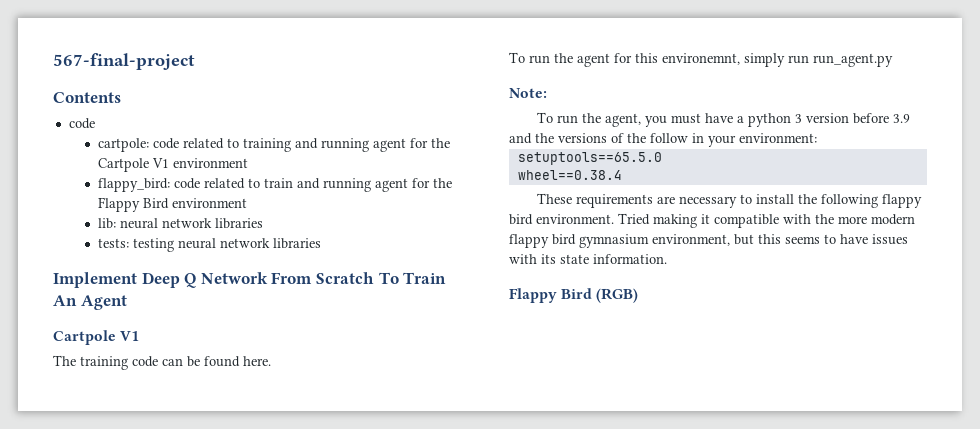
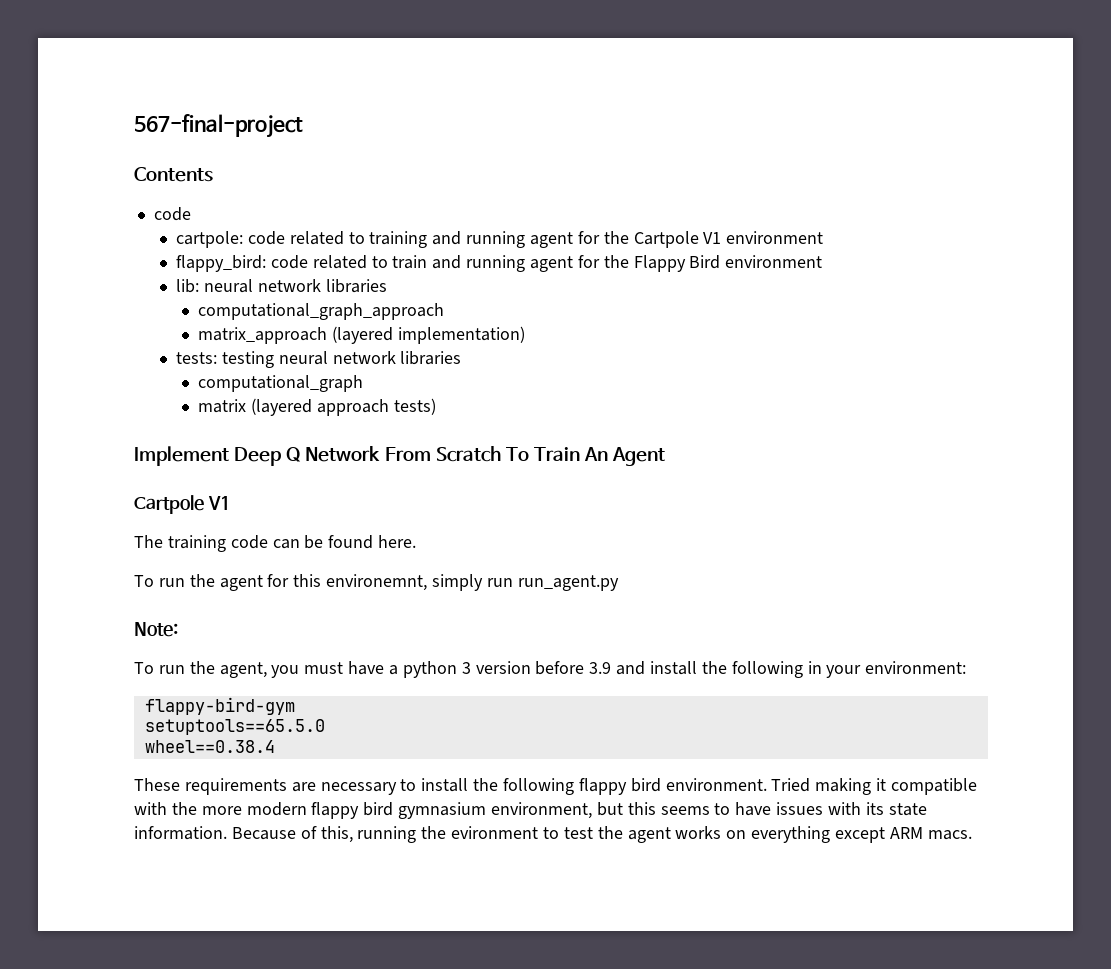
+ computational_graph_approach
+ matrix_approach (layered implementation)
+ computational_graph
+ matrix (layered approach tests)
- To run the agent, you must have a python 3 version before 3.9 and the versions of the follow in your environment:
+ To run the agent, you must have a python 3 version before 3.9 and install the following in your environment:
+ flappy-bird-gym
- Tried making it compatible with the more modern flappy bird gymnasium environment, but this seems to have issues with its state information.
- Flappy Bird (RGB)
+ Tried making it compatible with the more modern flappy bird gymnasium environment, but this seems to have issues with its state information. Because of this, running the evironment to test the agent works on everything except ARM macs.

